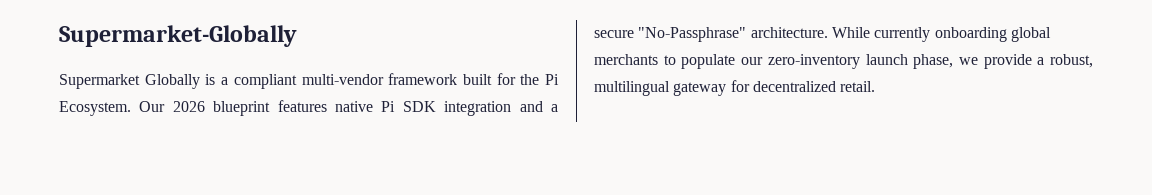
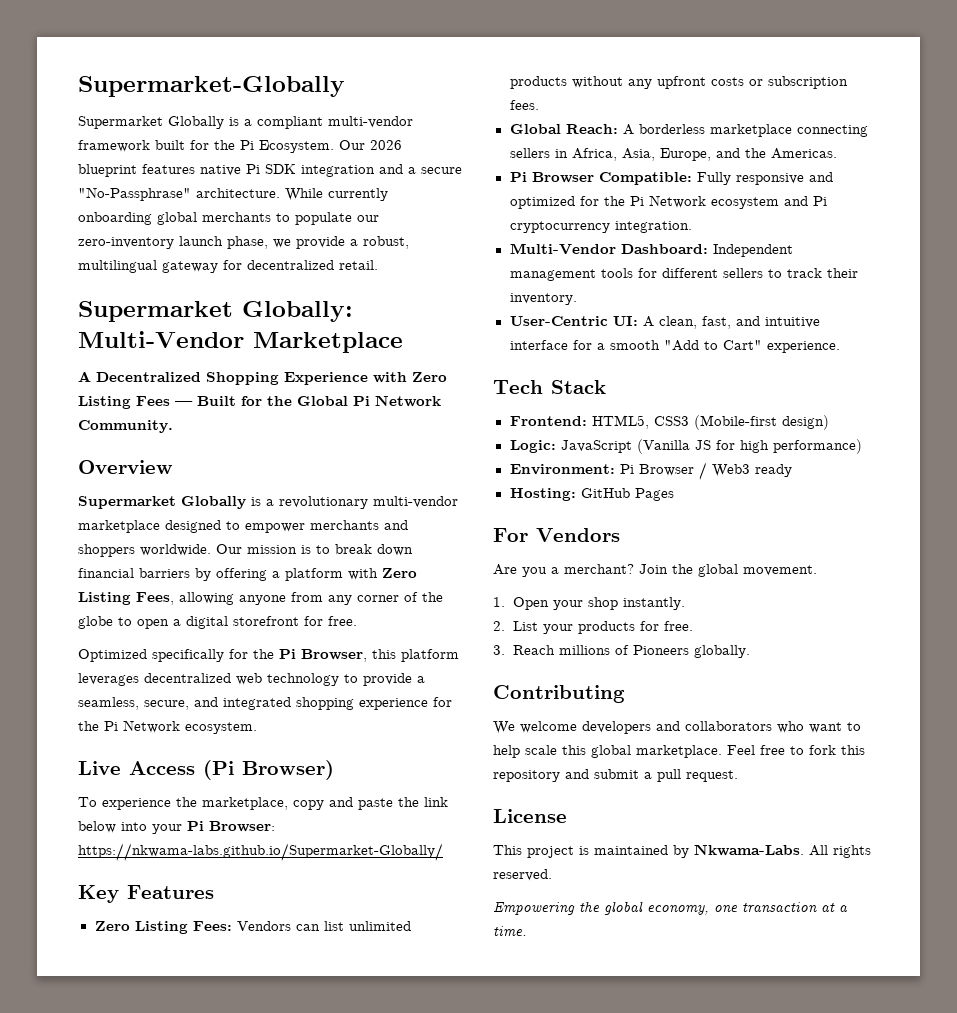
+ Supermarket Globally: Multi-Vendor Marketplace
+ A Decentralized Shopping Experience with Zero Listing Fees — Built for the Global Pi Network Community.
+ Overview
+ Supermarket Globally is a revolutionary multi-vendor marketplace designed to empower merchants and shoppers worldwide. Our mission is to break down financial barriers by offering a platform with Zero Listing Fees, allowing anyone from any corner of the globe to open a digital storefront for free.
+ Optimized specifically for the Pi Browser, this platform leverages decentralized web technology to provide a seamless, secure, and integrated shopping experience for the Pi Network ecosystem.
+ Live Access (Pi Browser)
+ To experience the marketplace, copy and paste the link below into your Pi Browser: https://nkwama-labs.github.io/Supermarket-Globally/
+ Key Features
+ Zero Listing Fees: Vendors can list unlimited products without any upfront costs or subscription fees.
+ Global Reach: A borderless marketplace connecting sellers in Africa, Asia, Europe, and the Americas.
+ Pi Browser Compatible: Fully responsive and optimized for the Pi Network ecosystem and Pi cryptocurrency integration.
+ Multi-Vendor Dashboard: Independent management tools for different sellers to track their inventory.
+ User-Centric UI: A clean, fast, and intuitive interface for a smooth "Add to Cart" experience.
+ Tech Stack
+ Frontend: HTML5, CSS3 (Mobile-first design)
+ Logic: JavaScript (Vanilla JS for high performance)
+ Environment: Pi Browser / Web3 ready
+ Hosting: GitHub Pages
+ For Vendors
+ Are you a merchant? Join the global movement.
+ 1. Open your shop instantly.
+ 2. List your products for free.
+ 3. Reach millions of Pioneers globally.
+ Contributing
+ We welcome developers and collaborators who want to help scale this global marketplace. Feel free to fork this repository and submit a pull request.
+ License
+ This project is maintained by Nkwama-Labs. All rights reserved.
+ Empowering the global economy, one transaction at a time.

